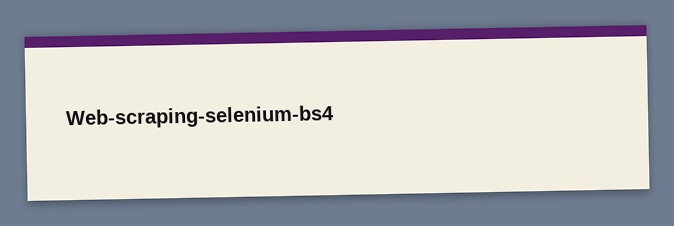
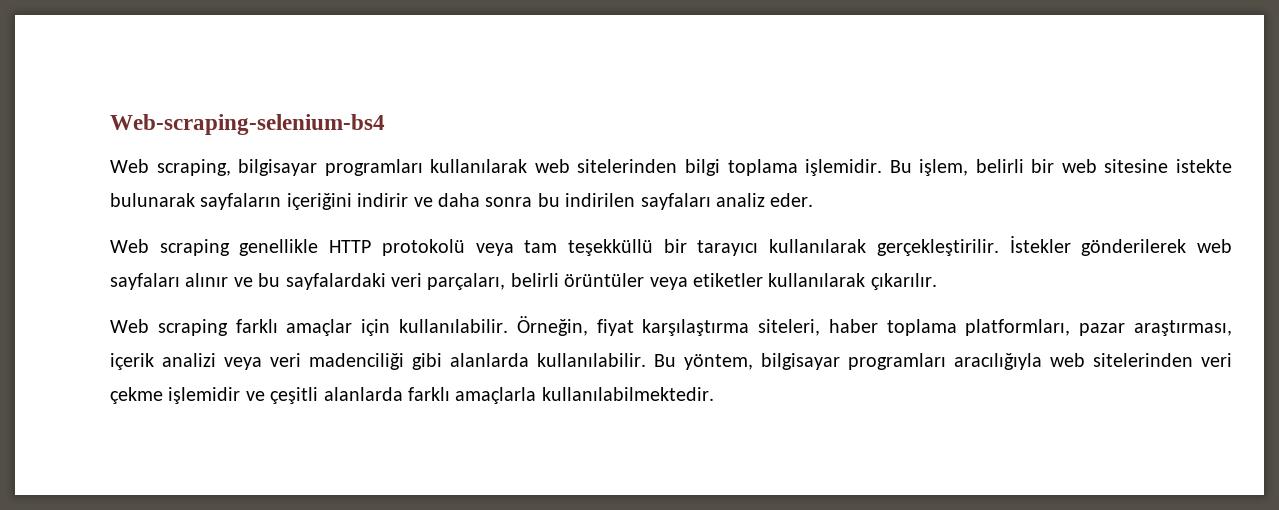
+ Web scraping, bilgisayar programları kullanılarak web sitelerinden bilgi toplama işlemidir. Bu işlem, belirli bir web sitesine istekte bulunarak sayfaların içeriğini indirir ve daha sonra bu indirilen sayfaları analiz eder.
+ Web scraping genellikle HTTP protokolü veya tam teşekküllü bir tarayıcı kullanılarak gerçekleştirilir. İstekler gönderilerek web sayfaları alınır ve bu sayfalardaki veri parçaları, belirli örüntüler veya etiketler kullanılarak çıkarılır.
+ Web scraping farklı amaçlar için kullanılabilir. Örneğin, fiyat karşılaştırma siteleri, haber toplama platformları, pazar araştırması, içerik analizi veya veri madenciliği gibi alanlarda kullanılabilir. Bu yöntem, bilgisayar programları aracılığıyla web sitelerinden veri çekme işlemidir ve çeşitli alanlarda farklı amaçlarla kullanılabilmektedir.

